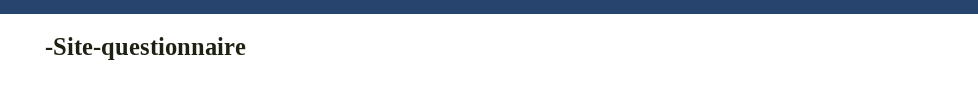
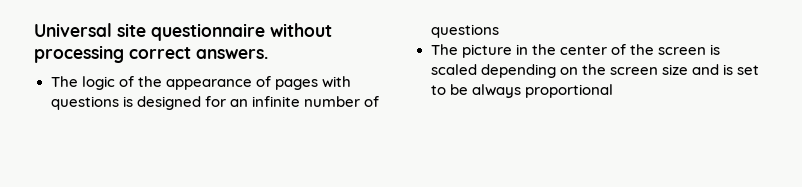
- -Site-questionnaire
+ Universal site questionnaire without processing correct answers.
+ The logic of the appearance of pages with questions is designed for an infinite number of questions
+ The picture in the center of the screen is scaled depending on the screen size and is set to be always proportional

